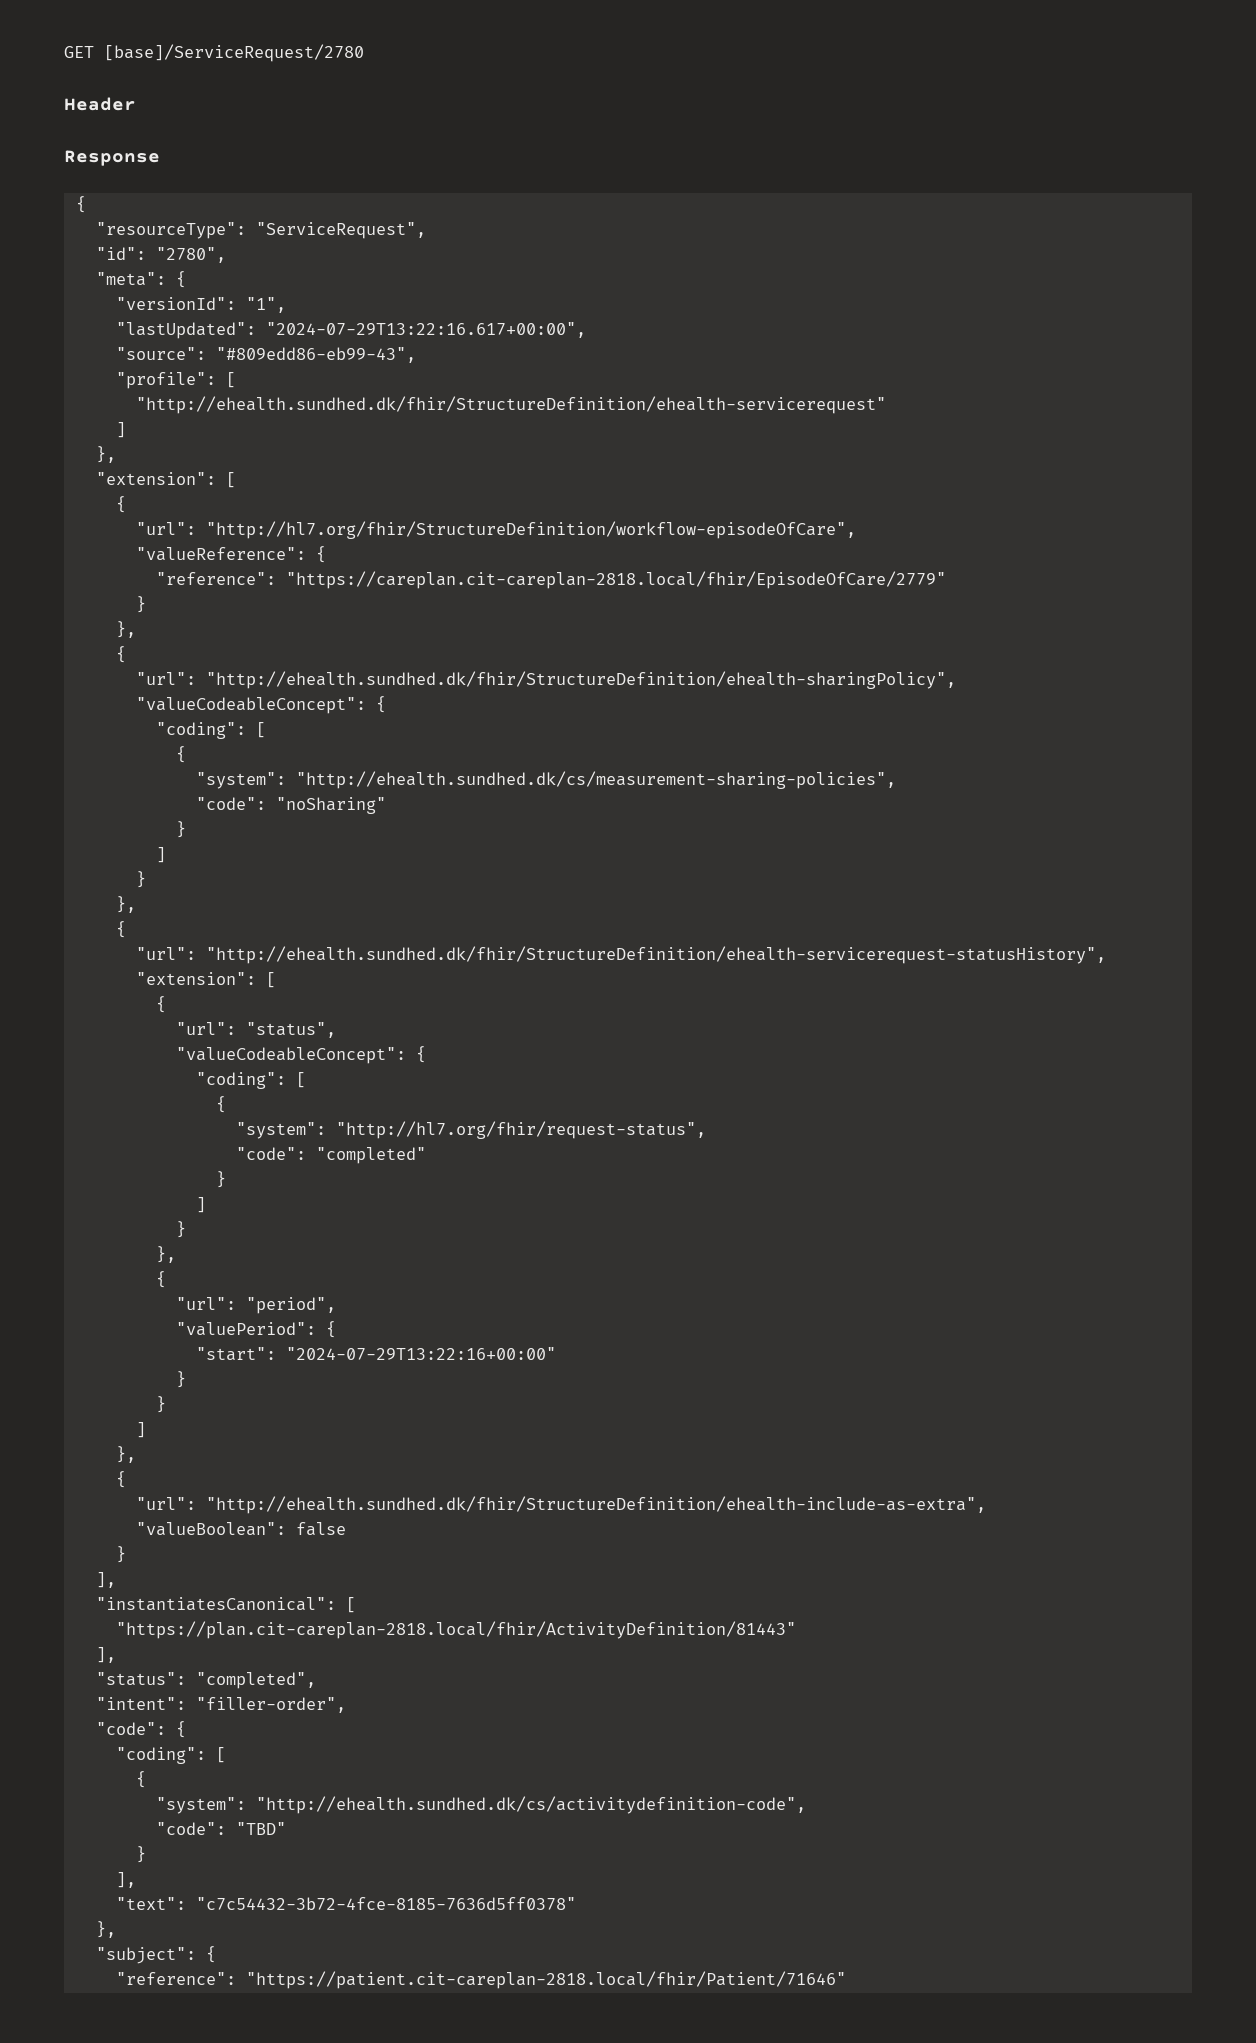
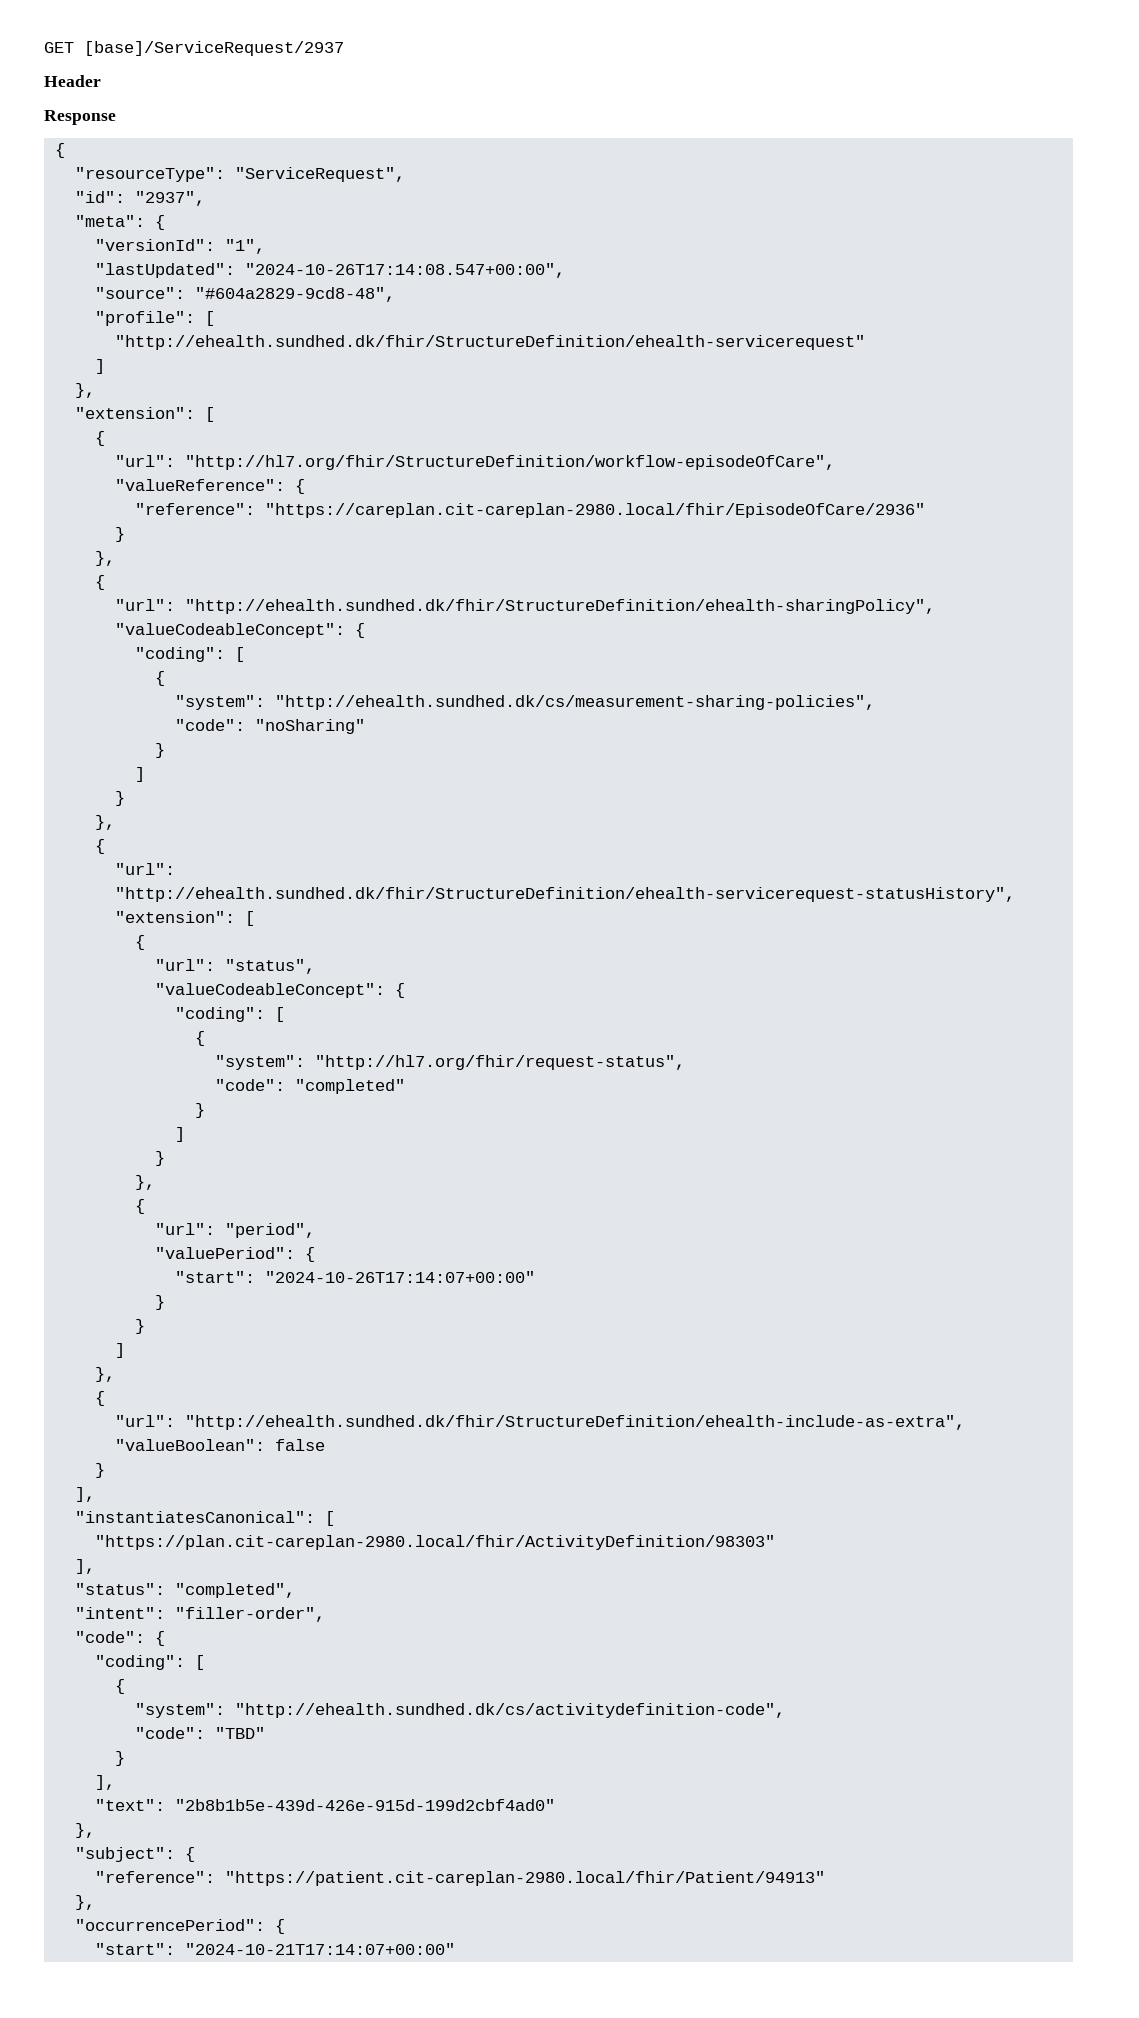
- GET [base]/ServiceRequest/2780
+ GET [base]/ServiceRequest/2937
- "id": "2780",
+ "id": "2937",
- "lastUpdated": "2024-07-29T13:22:16.617+00:00",
+ "lastUpdated": "2024-10-26T17:14:08.547+00:00",
- "source": "#809edd86-eb99-43",
+ "source": "#604a2829-9cd8-48",
- "reference": "https://careplan.cit-careplan-2818.local/fhir/EpisodeOfCare/2779"
+ "reference": "https://careplan.cit-careplan-2980.local/fhir/EpisodeOfCare/2936"
- "start": "2024-07-29T13:22:16+00:00"
+ "start": "2024-10-26T17:14:07+00:00"
- "https://plan.cit-careplan-2818.local/fhir/ActivityDefinition/81443"
+ "https://plan.cit-careplan-2980.local/fhir/ActivityDefinition/98303"
- "text": "c7c54432-3b72-4fce-8185-7636d5ff0378"
+ "text": "2b8b1b5e-439d-426e-915d-199d2cbf4ad0"
- "reference": "https://patient.cit-careplan-2818.local/fhir/Patient/71646"
+ "reference": "https://patient.cit-careplan-2980.local/fhir/Patient/94913"
+ },
+ "occurrencePeriod": {
+ "start": "2024-10-21T17:14:07+00:00"

